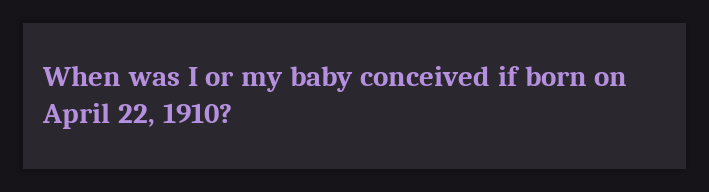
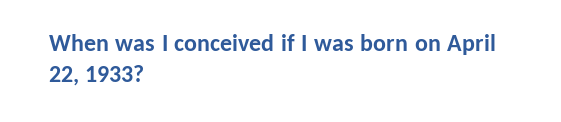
- When was I or my baby conceived if born on April 22, 1910?
+ When was I conceived if I was born on April 22, 1933?

